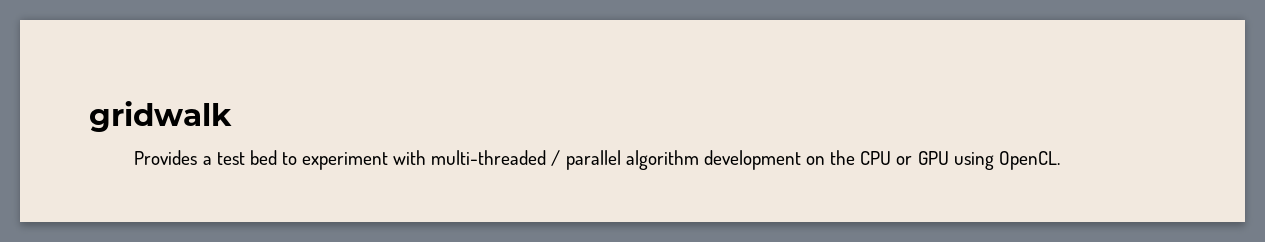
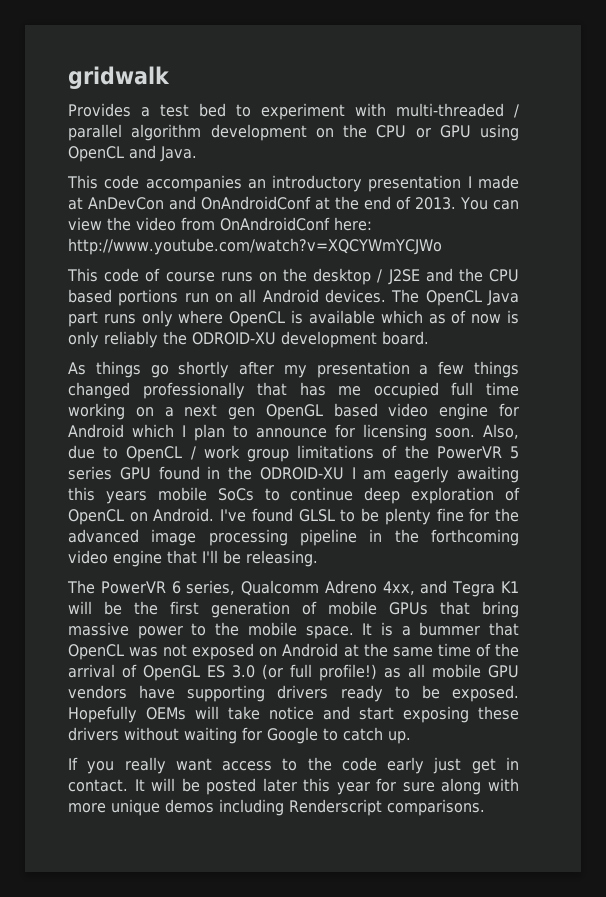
- Provides a test bed to experiment with multi-threaded / parallel algorithm development on the CPU or GPU using OpenCL.
+ Provides a test bed to experiment with multi-threaded / parallel algorithm development on the CPU or GPU using OpenCL and Java.
+ This code accompanies an introductory presentation I made at AnDevCon and OnAndroidConf at the end of 2013. You can view the video from OnAndroidConf here: http://www.youtube.com/watch?v=XQCYWmYCJWo
+ This code of course runs on the desktop / J2SE and the CPU based portions run on all Android devices. The OpenCL Java part runs only where OpenCL is available which as of now is only reliably the ODROID-XU development board.
+ As things go shortly after my presentation a few things changed professionally that has me occupied full time working on a next gen OpenGL based video engine for Android which I plan to announce for licensing soon. Also, due to OpenCL / work group limitations of the PowerVR 5 series GPU found in the ODROID-XU I am eagerly awaiting this years mobile SoCs to continue deep exploration of OpenCL on Android. I've found GLSL to be plenty fine for the advanced image processing pipeline in the forthcoming video engine that I'll be releasing.
+ The PowerVR 6 series, Qualcomm Adreno 4xx, and Tegra K1 will be the first generation of mobile GPUs that bring massive power to the mobile space. It is a bummer that OpenCL was not exposed on Android at the same time of the arrival of OpenGL ES 3.0 (or full profile!) as all mobile GPU vendors have supporting drivers ready to be exposed. Hopefully OEMs will take notice and start exposing these drivers without waiting for Google to catch up.
+ If you really want access to the code early just get in contact. It will be posted later this year for sure along with more unique demos including Renderscript comparisons.

